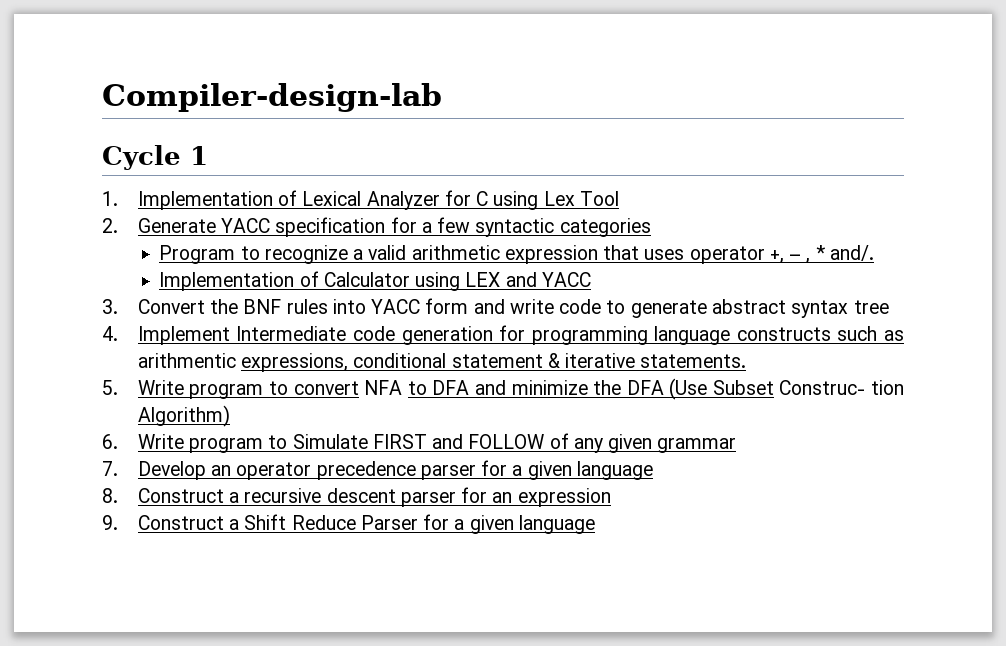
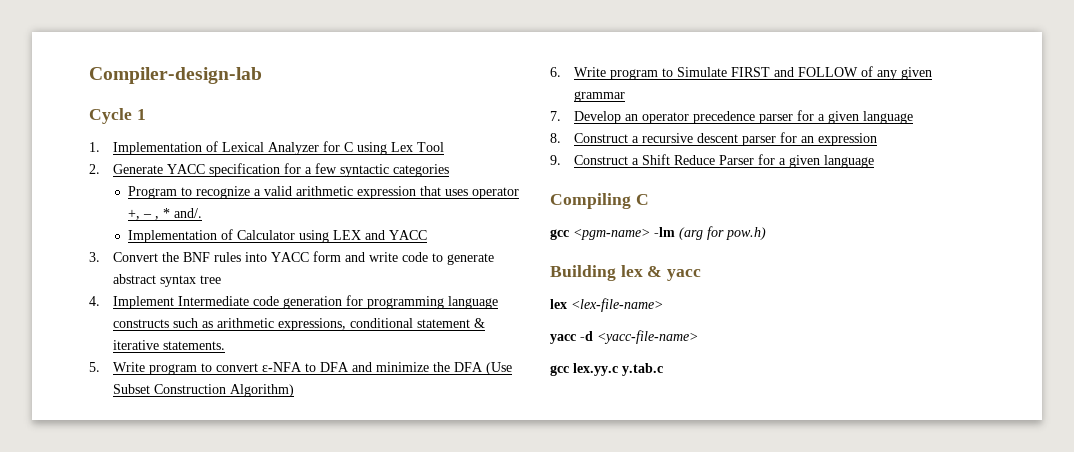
- 4. Implement Intermediate code generation for programming language constructs such as arithmentic expressions, conditional statement & iterative statements.
+ 4. Implement Intermediate code generation for programming language constructs such as arithmetic expressions, conditional statement & iterative statements.
- 5. Write program to convert NFA to DFA and minimize the DFA (Use Subset Construc- tion Algorithm)
+ 5. Write program to convert ε-NFA to DFA and minimize the DFA (Use Subset Construction Algorithm)
+ Compiling C
+ gcc <pgm-name> -lm (arg for pow.h)
+ Building lex & yacc
+ lex <lex-file-name>
+ yacc -d <yacc-file-name>
+ gcc lex.yy.c y.tab.c

